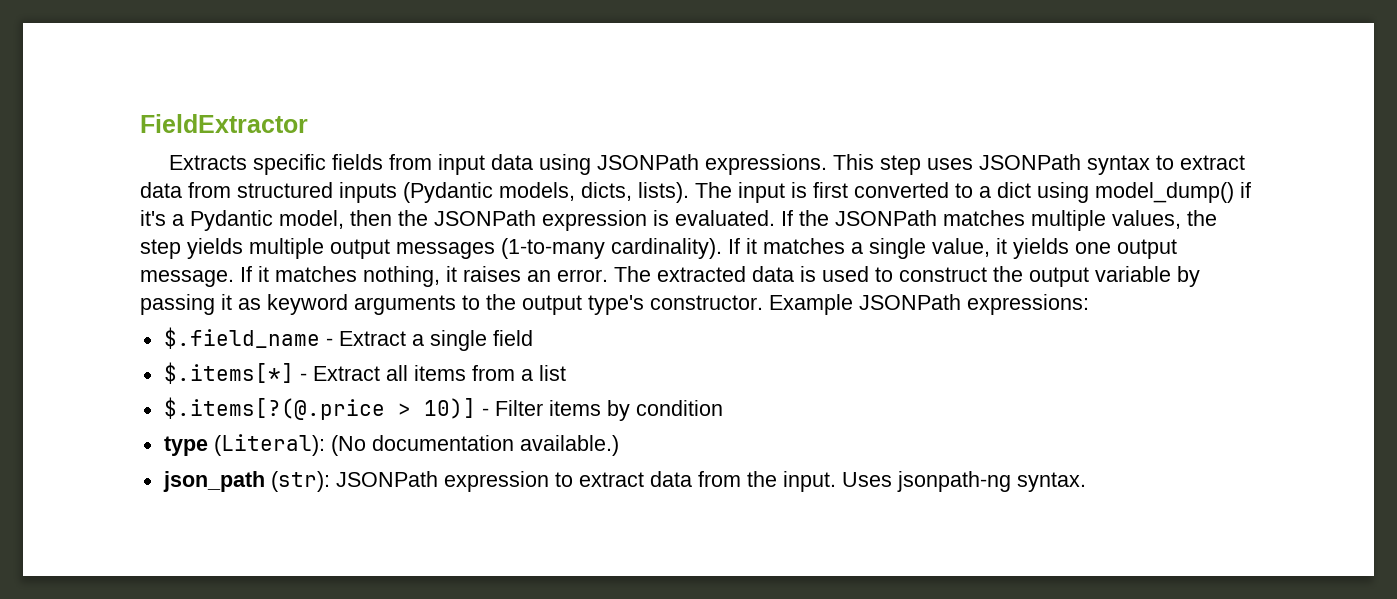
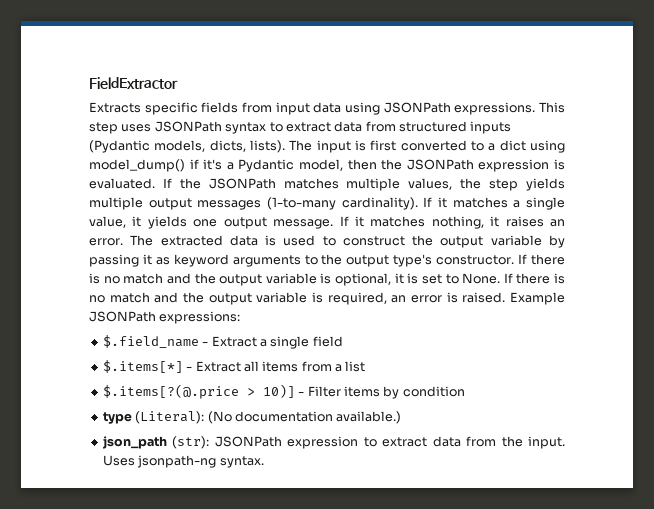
+ If there is no match and the output variable is optional, it is set to None. If there is no match and the output variable is required, an error is raised.

